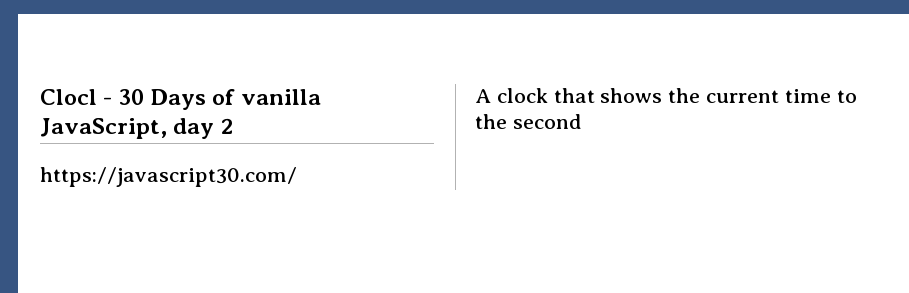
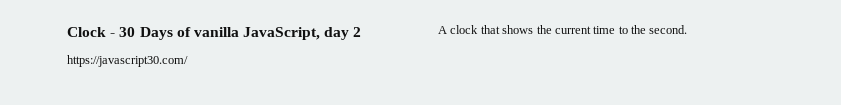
- Clocl - 30 Days of vanilla JavaScript, day 2
+ Clock - 30 Days of vanilla JavaScript, day 2
- A clock that shows the current time to the second
+ A clock that shows the current time to the second.

